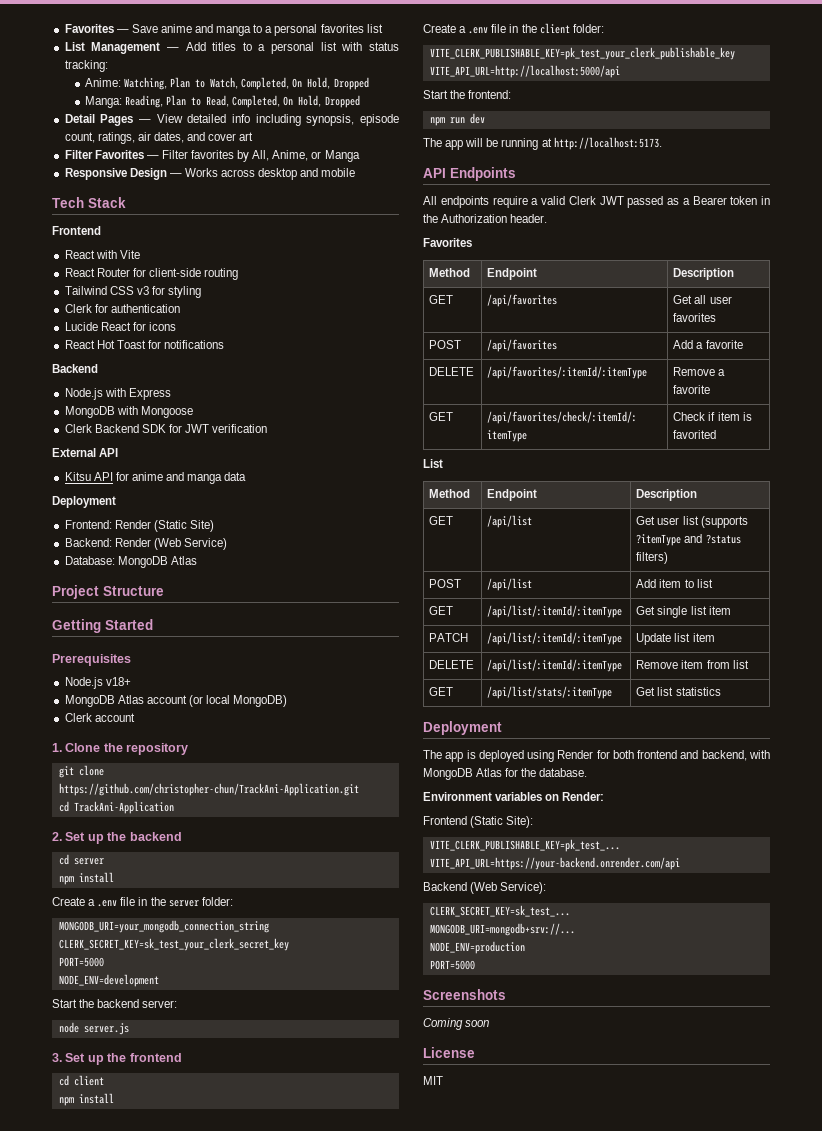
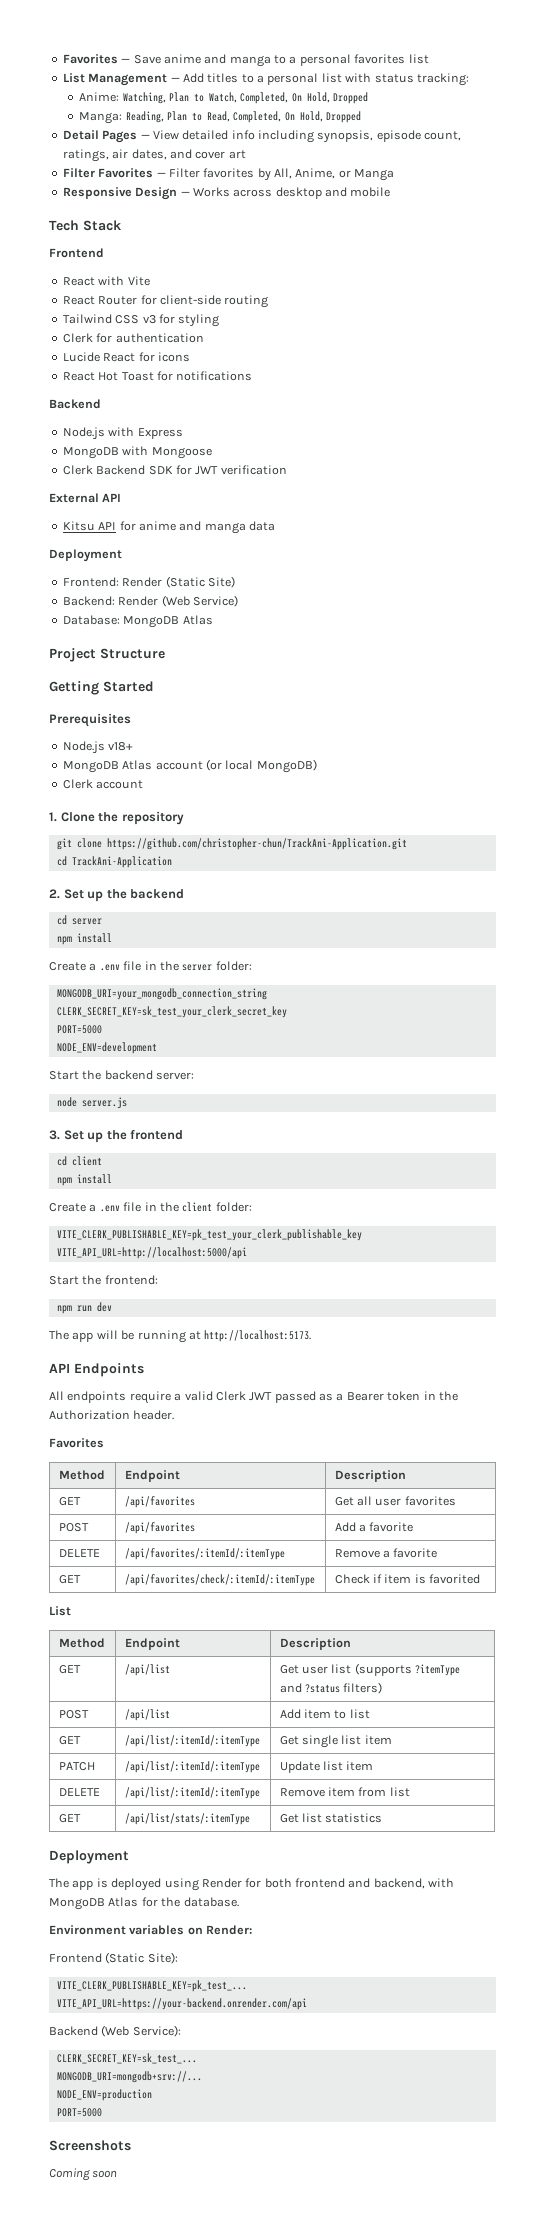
- License
- MIT

